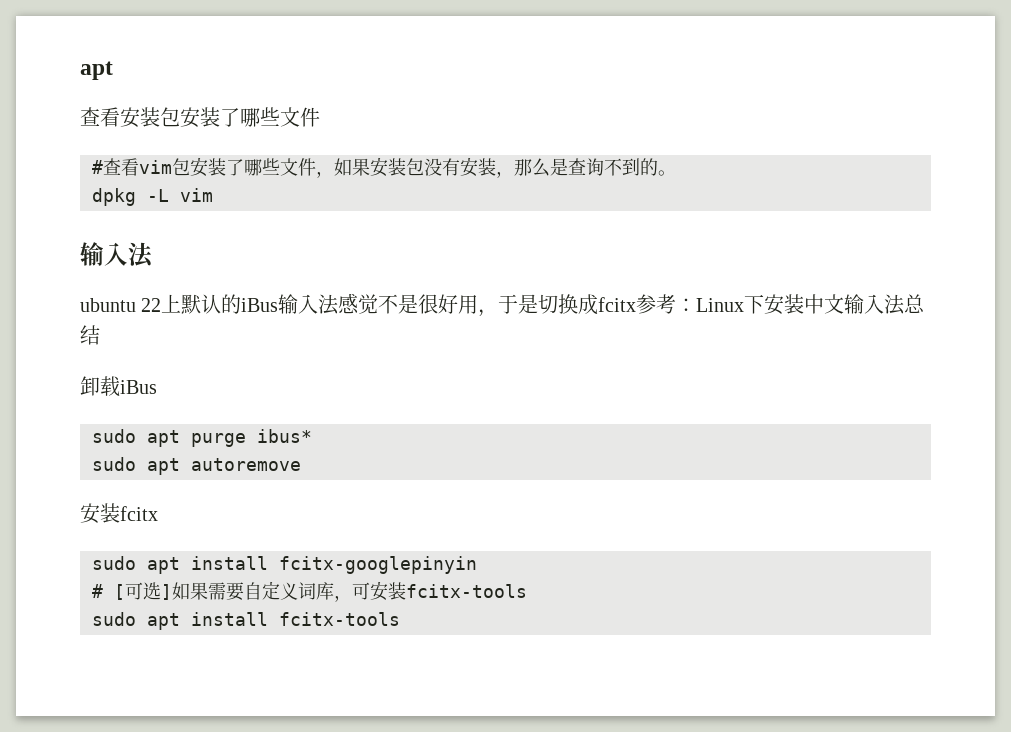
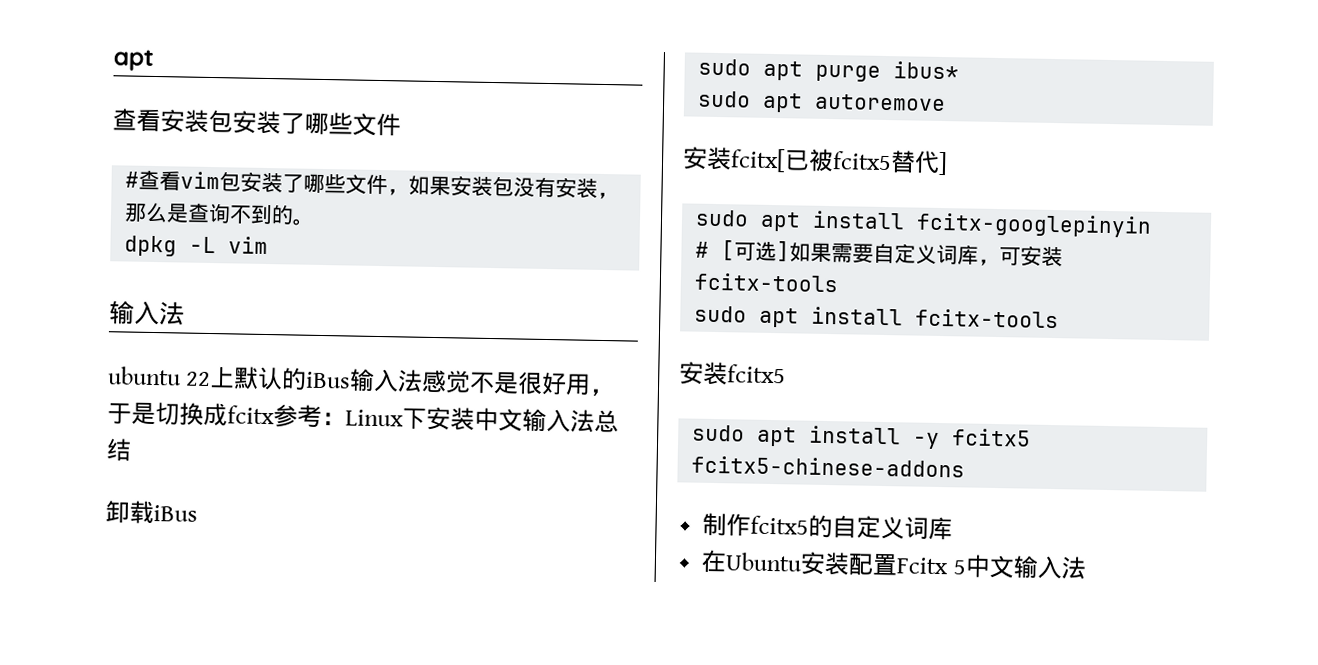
- 安装fcitx
+ 安装fcitx[已被fcitx5替代]
+ 安装fcitx5
+ sudo apt install -y fcitx5 fcitx5-chinese-addons
+ 制作fcitx5的自定义词库
+ 在Ubuntu安装配置Fcitx 5中文输入法

